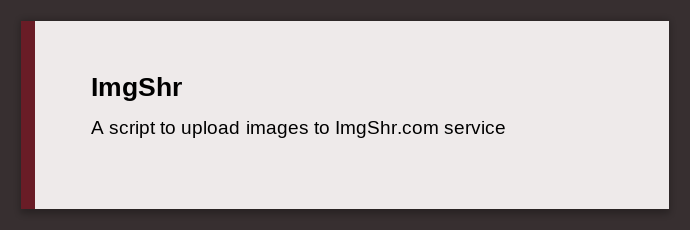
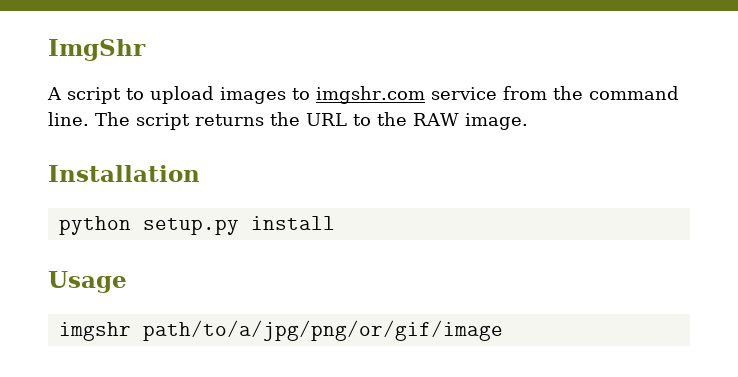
- A script to upload images to ImgShr.com service
+ A script to upload images to imgshr.com service from the command line. The script returns the URL to the RAW image.
+ Installation
+ python setup.py install
+ Usage
+ imgshr path/to/a/jpg/png/or/gif/image

